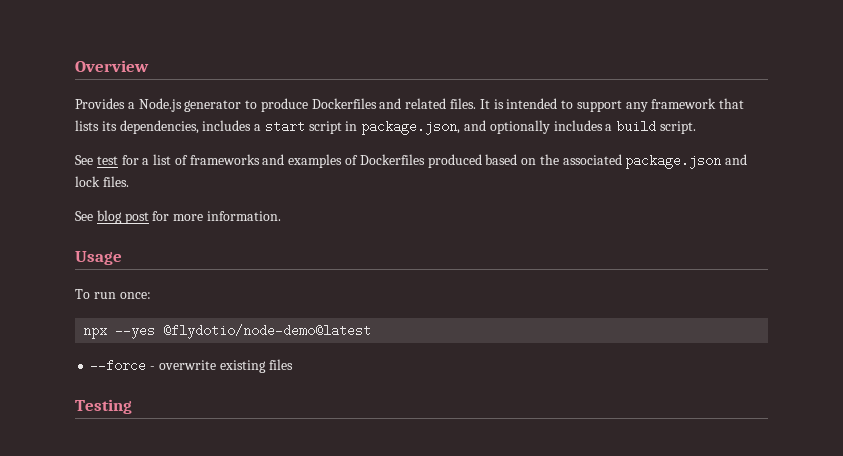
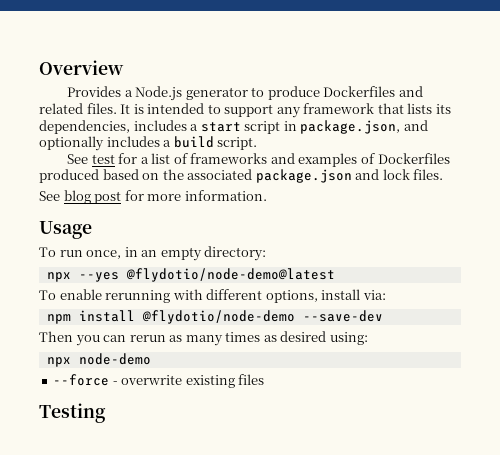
- To run once:
+ To run once, in an empty directory:
  npx --yes @flydotio/node-demo@latest
+ To enable rerunning with different options, install via:
+ npm install @flydotio/node-demo --save-dev
+ Then you can rerun as many times as desired using:
+ npx node-demo

